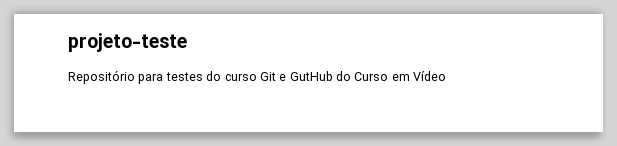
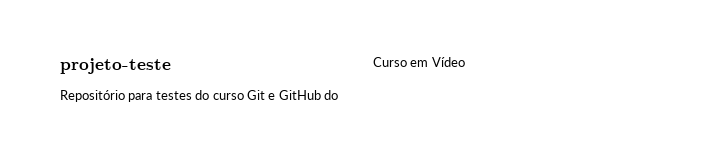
- Repositório para testes do curso Git e GutHub do Curso em Vídeo
+ Repositório para testes do curso Git e GitHub do Curso em Vídeo

